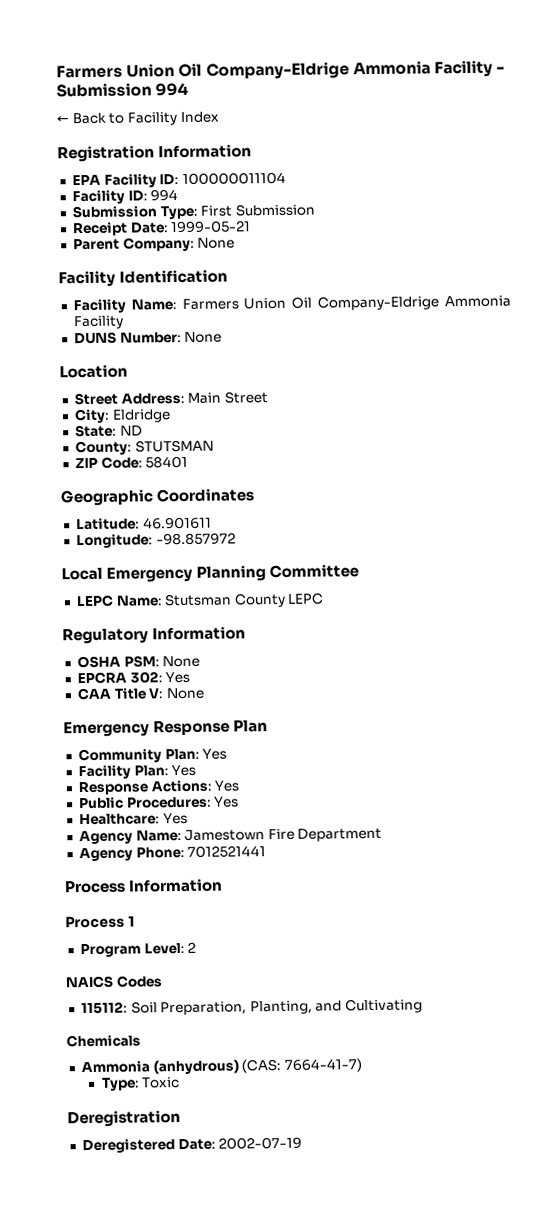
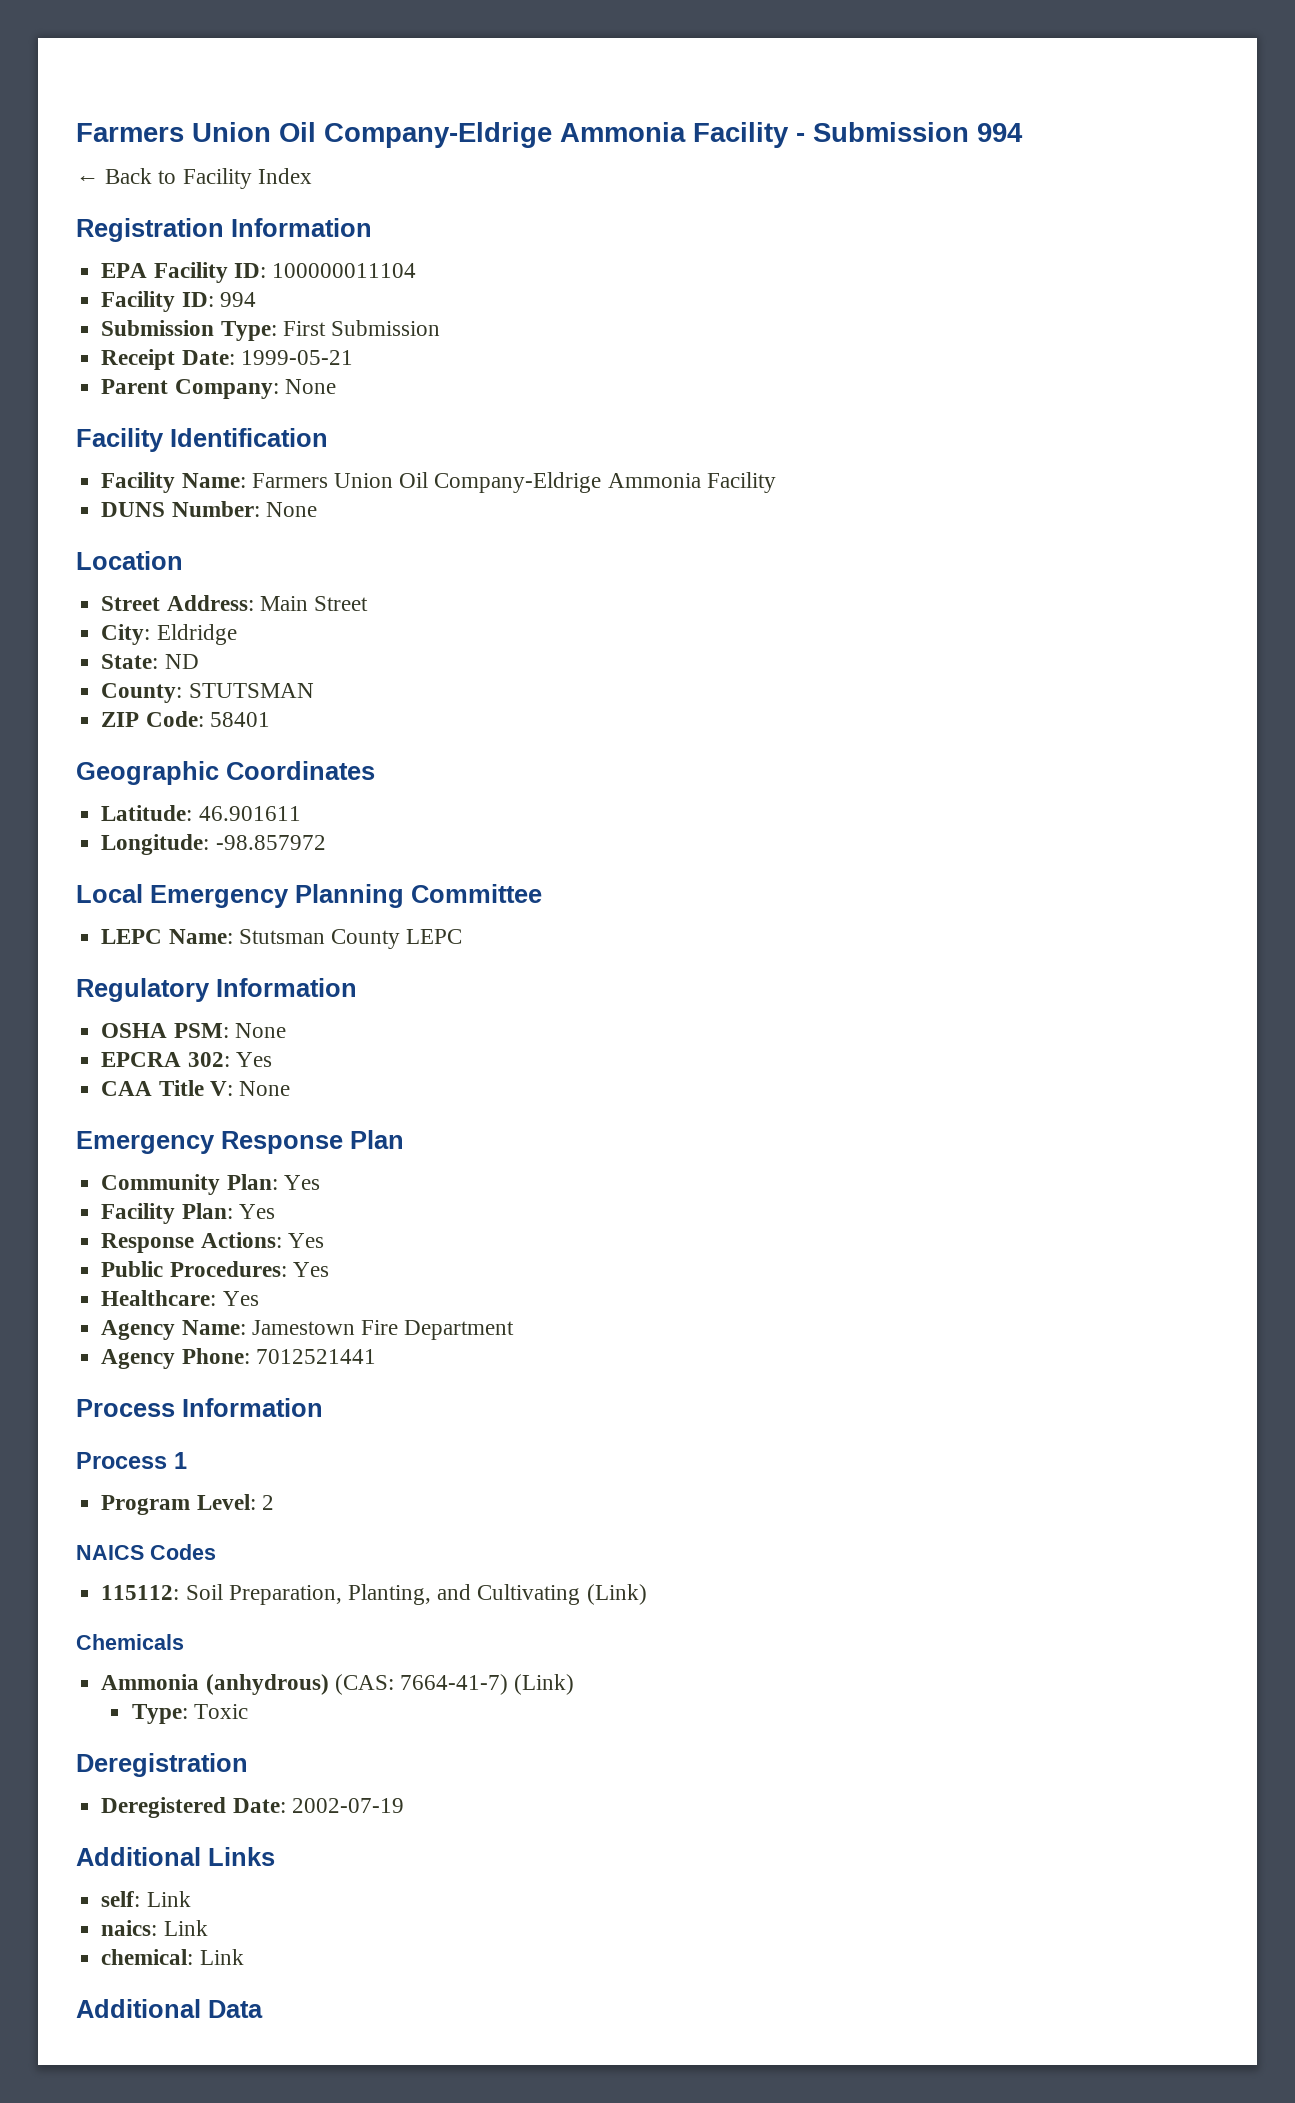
- 115112: Soil Preparation, Planting, and Cultivating
+ 115112: Soil Preparation, Planting, and Cultivating (Link)
- Ammonia (anhydrous) (CAS: 7664-41-7)
+ Ammonia (anhydrous) (CAS: 7664-41-7) (Link)
+ Additional Links
+ self: Link
+ naics: Link
+ chemical: Link
+ Additional Data

